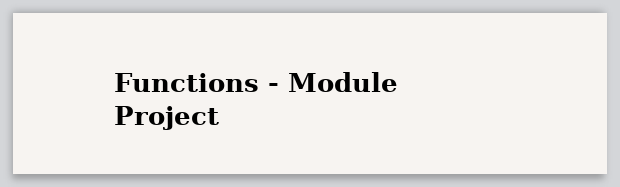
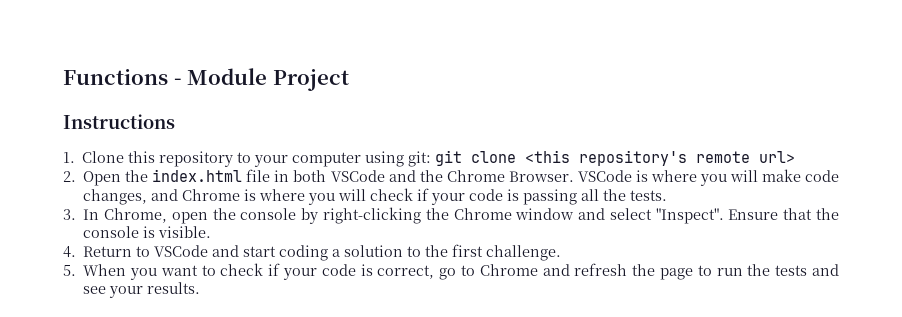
+ Instructions
+ 1. Clone this repository to your computer using git: git clone <this repository's remote url>
+ 2. Open the index.html file in both VSCode and the Chrome Browser. VSCode is where you will make code changes, and Chrome is where you will check if your code is passing all the tests.
+ 3. In Chrome, open the console by right-clicking the Chrome window and select "Inspect". Ensure that the console is visible.
+ 4. Return to VSCode and start coding a solution to the first challenge.
+ 5. When you want to check if your code is correct, go to Chrome and refresh the page to run the tests and see your results.

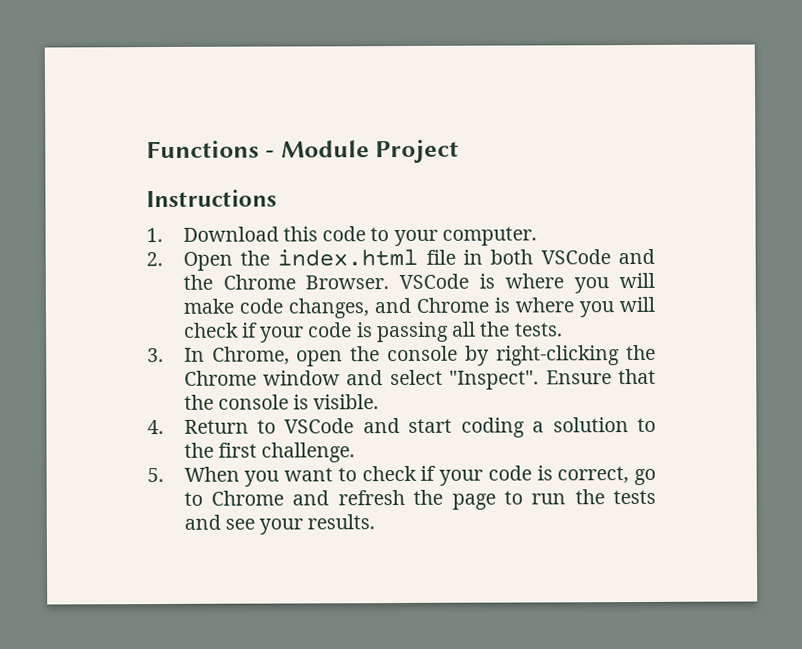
- 1. Clone this repository to your computer using git: git clone <this repository's remote url>
+ 1. Download this code to your computer.

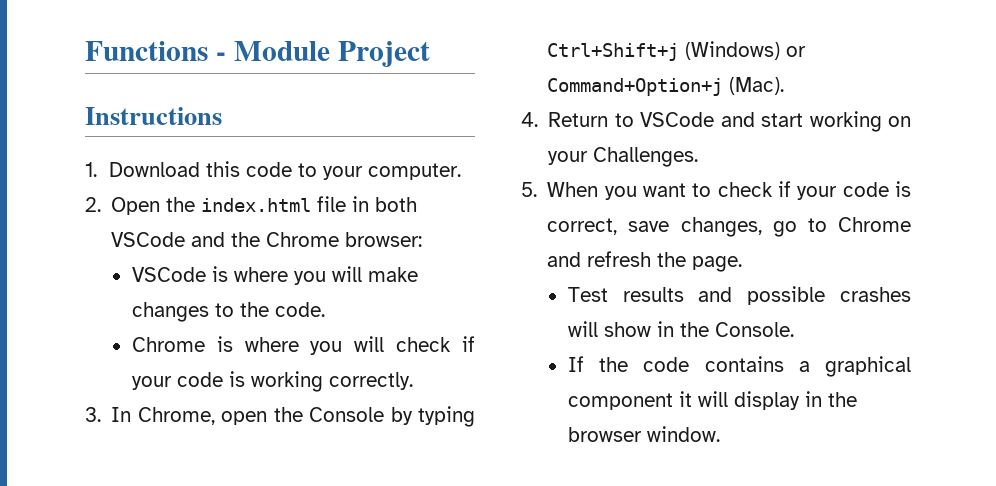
- 2. Open the index.html file in both VSCode and the Chrome Browser. VSCode is where you will make code changes, and Chrome is where you will check if your code is passing all the tests.
+ 2. Open the index.html file in both VSCode and the Chrome browser:
+ VSCode is where you will make changes to the code.
+ Chrome is where you will check if your code is working correctly.
- 3. In Chrome, open the console by right-clicking the Chrome window and select "Inspect". Ensure that the console is visible.
+ 3. In Chrome, open the Console by typing Ctrl+Shift+j (Windows) or Command+Option+j (Mac).
- 4. Return to VSCode and start coding a solution to the first challenge.
+ 4. Return to VSCode and start working on your Challenges.
- 5. When you want to check if your code is correct, go to Chrome and refresh the page to run the tests and see your results.
+ 5. When you want to check if your code is correct, save changes, go to Chrome and refresh the page.
+ Test results and possible crashes will show in the Console.
+ If the code contains a graphical component it will display in the browser window.

